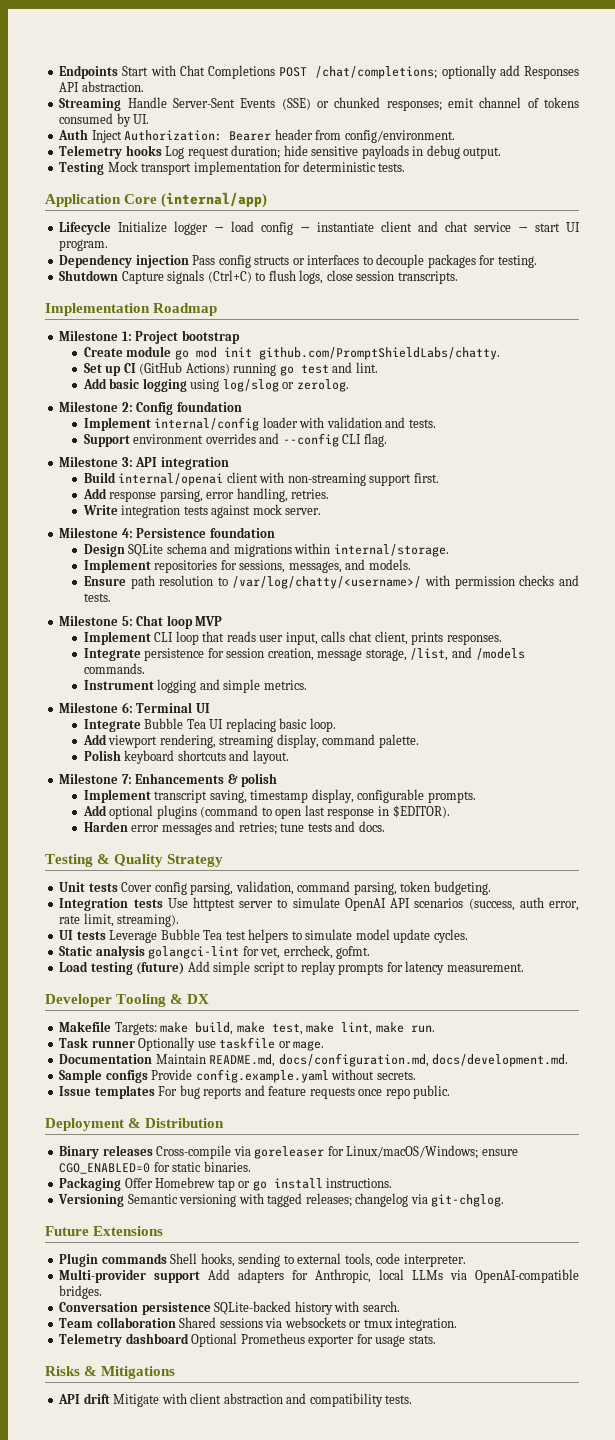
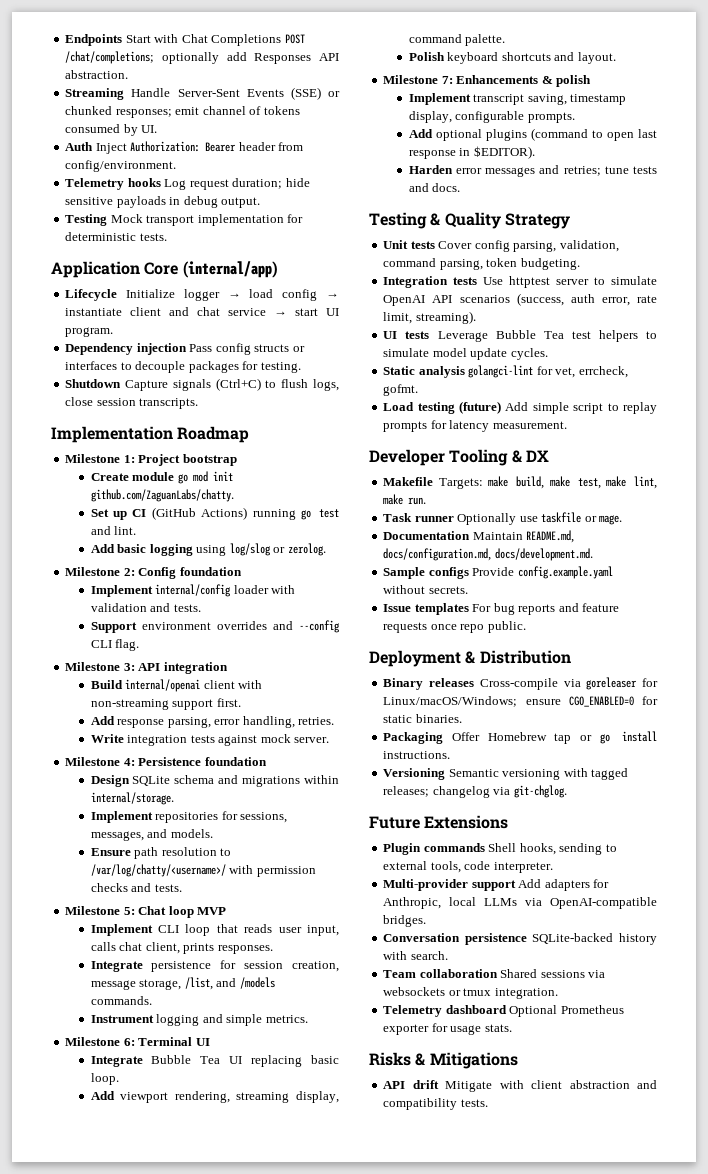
- Create module go mod init github.com/PromptShieldLabs/chatty.
+ Create module go mod init github.com/ZaguanLabs/chatty.

